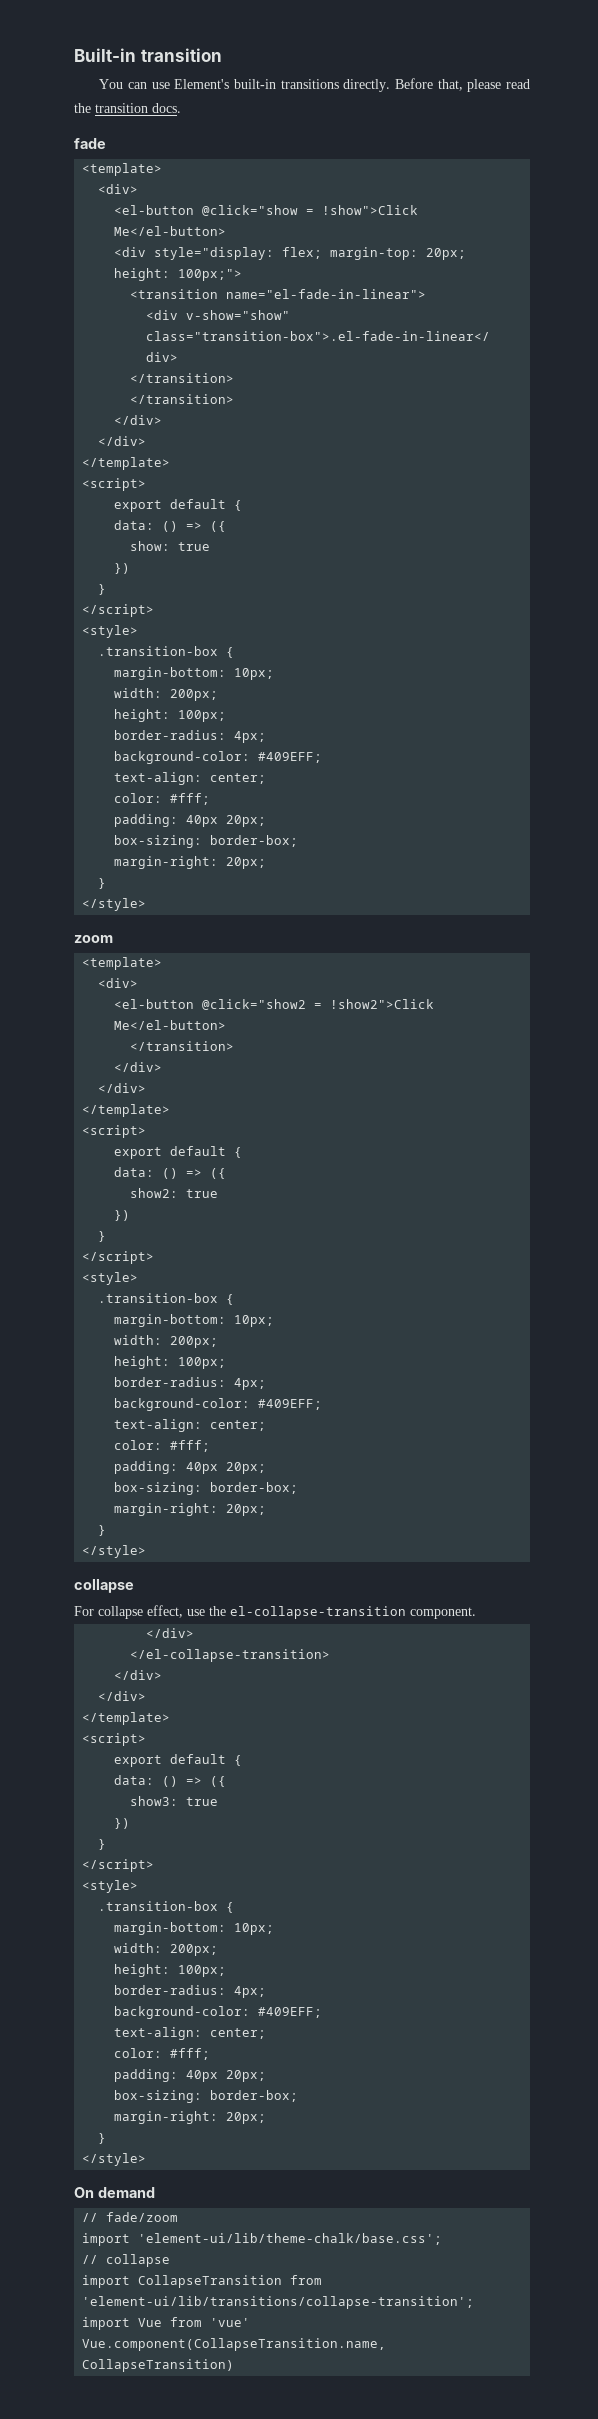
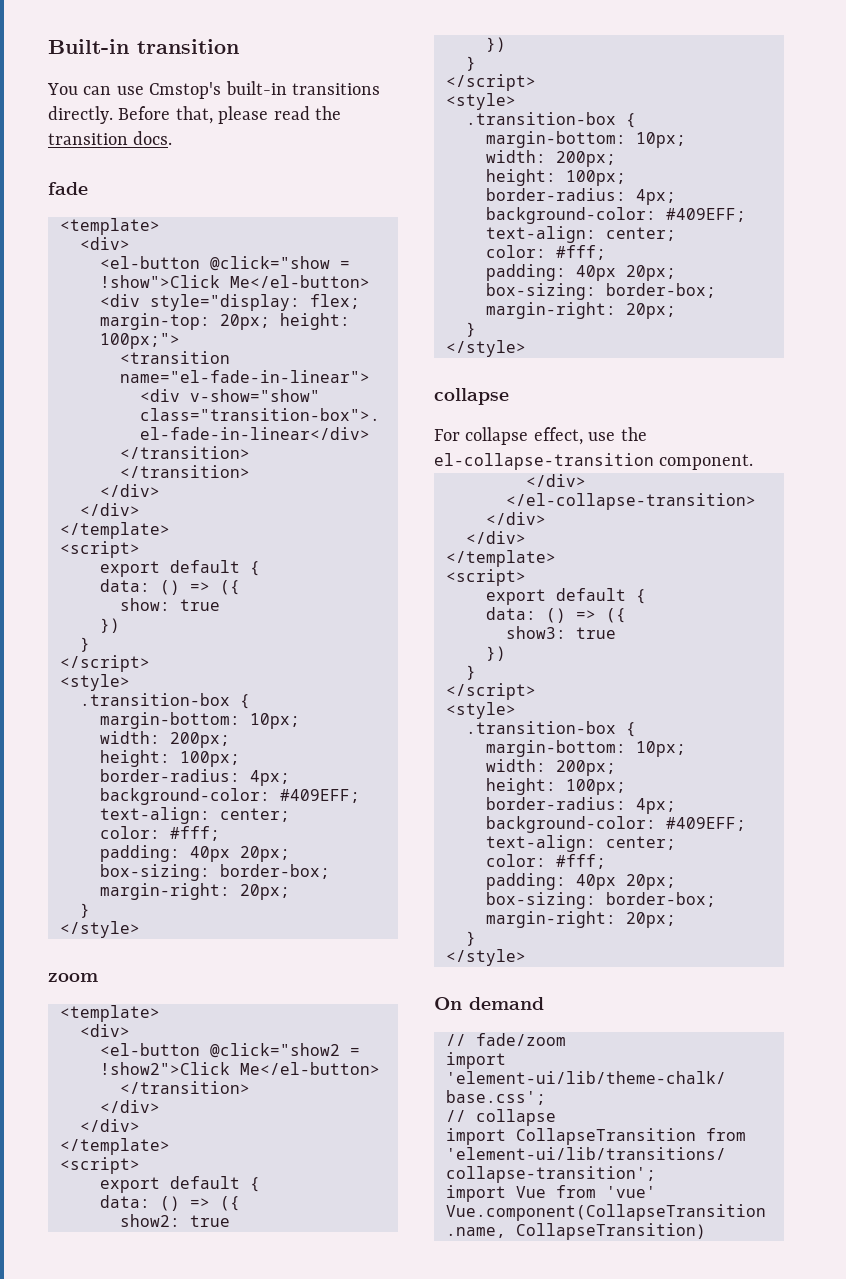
- You can use Element's built-in transitions directly.
+ You can use Cmstop's built-in transitions directly.

